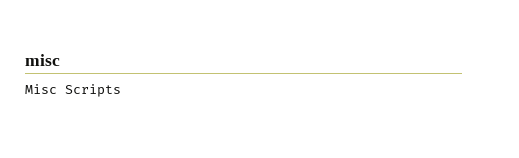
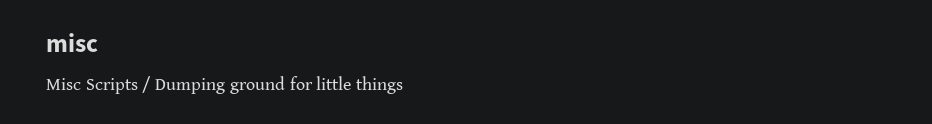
- Misc Scripts
+ Misc Scripts / Dumping ground for little things

